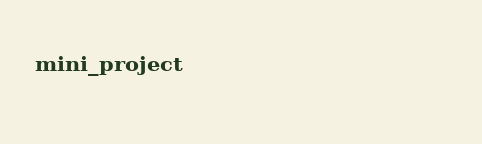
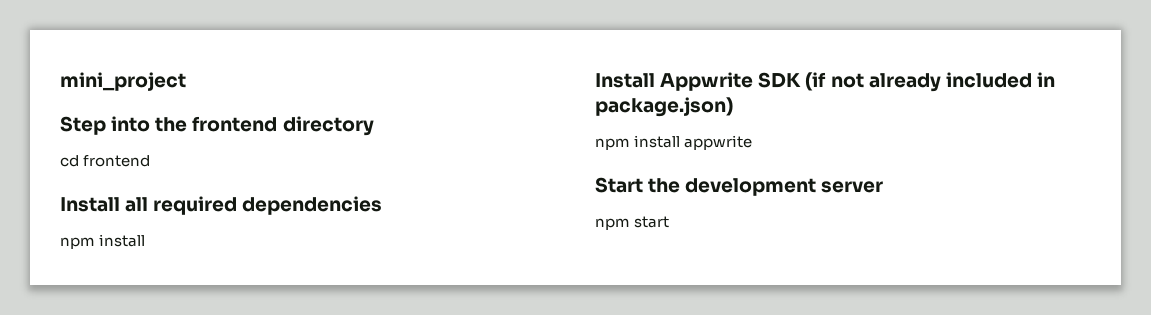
+ Step into the frontend directory
+ cd frontend
+ Install all required dependencies
+ npm install
+ Install Appwrite SDK (if not already included in package.json)
+ npm install appwrite
+ Start the development server
+ npm start

